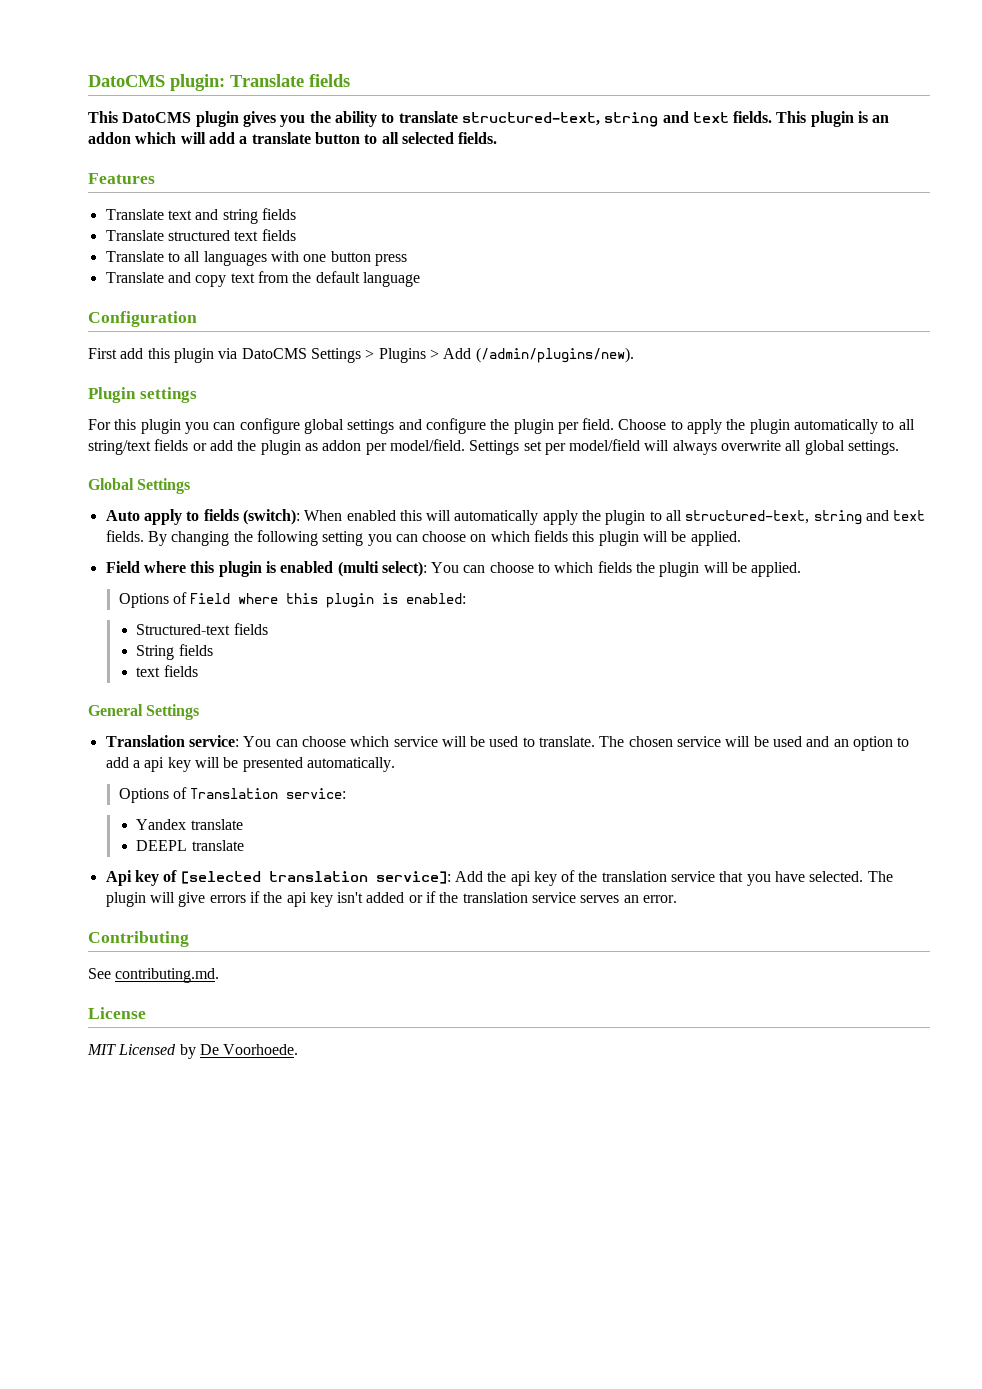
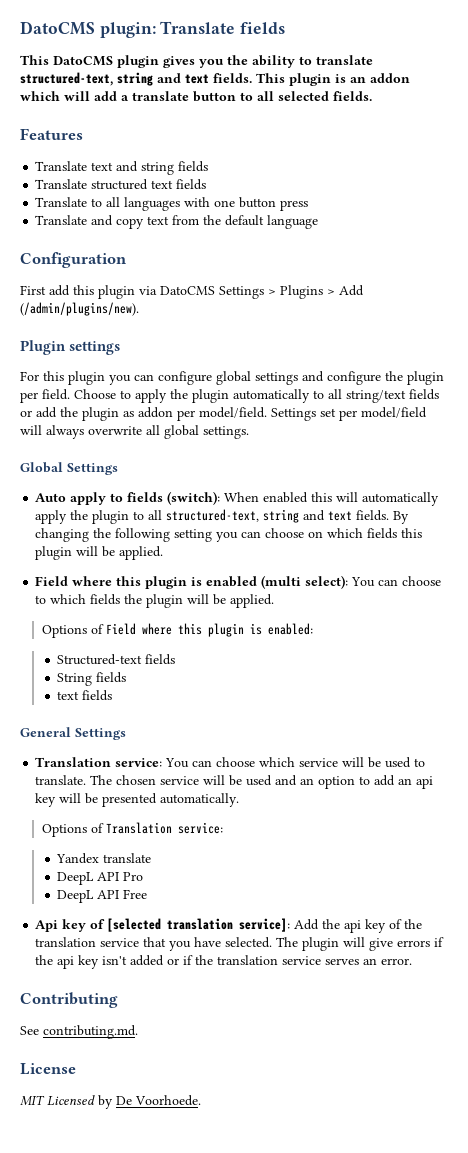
- The chosen service will be used and an option to add a api key will be presented automatically.
+ The chosen service will be used and an option to add an api key will be presented automatically.
- DEEPL translate
+ DeepL API Pro
+ DeepL API Free

